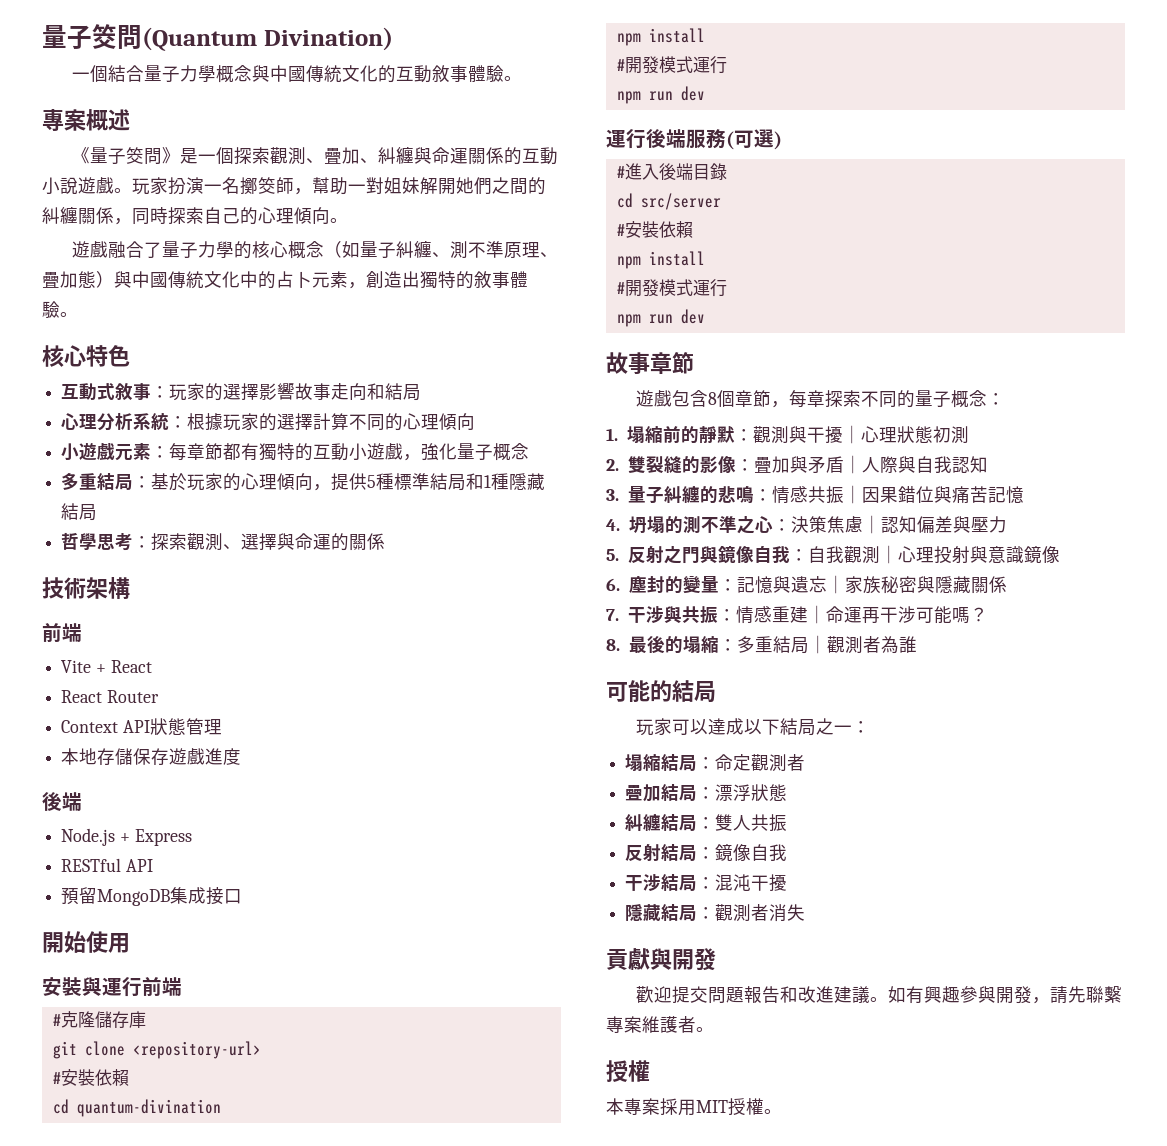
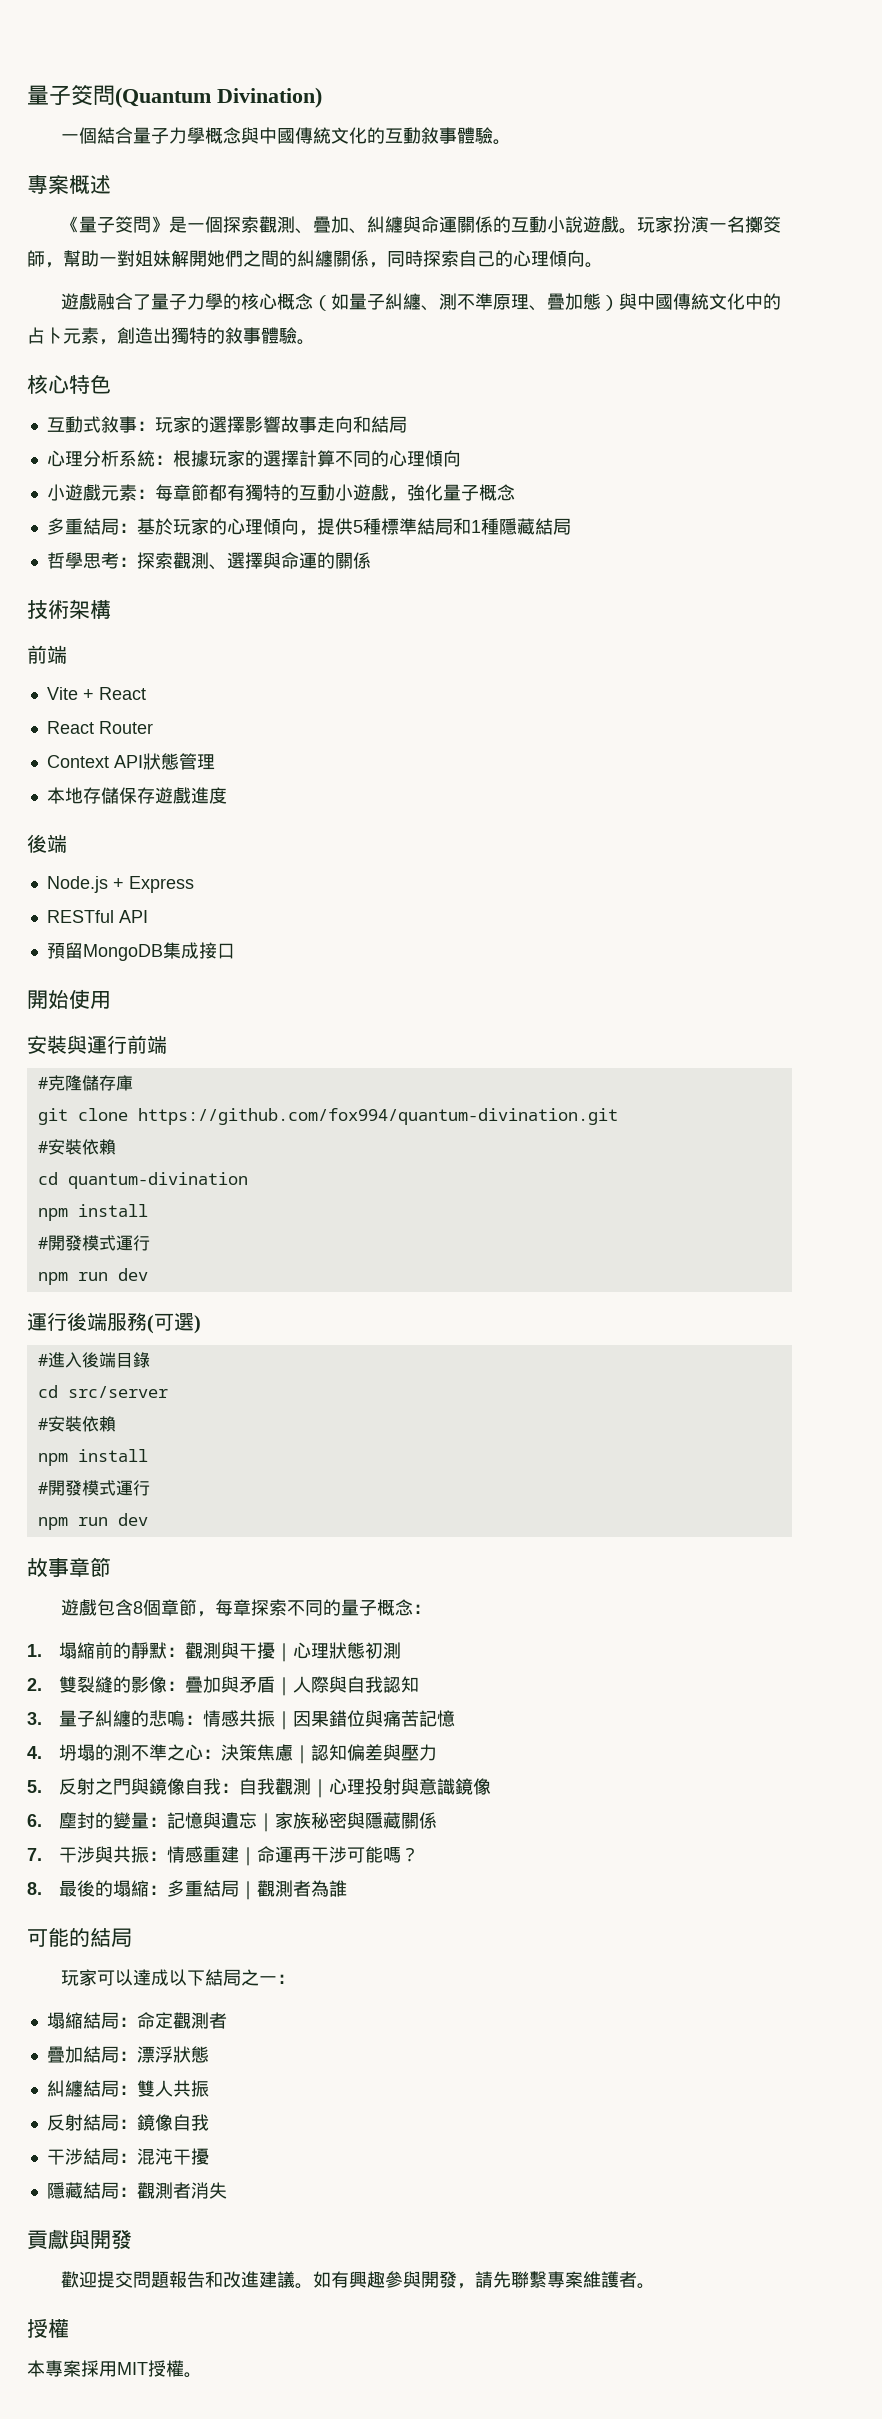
- git clone <repository-url>
+ git clone https://github.com/fox994/quantum-divination.git

